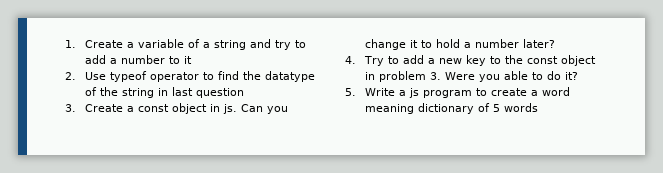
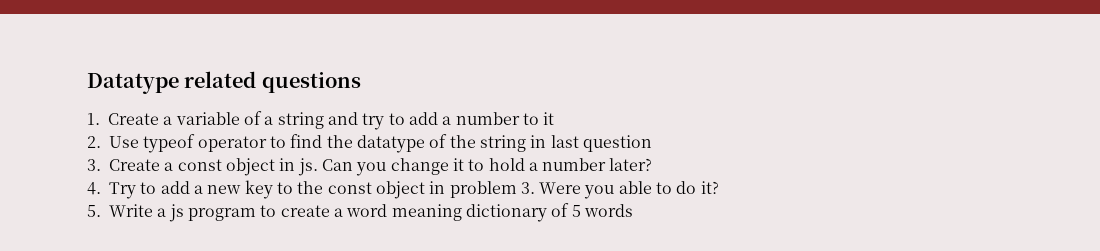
+ Datatype related questions

